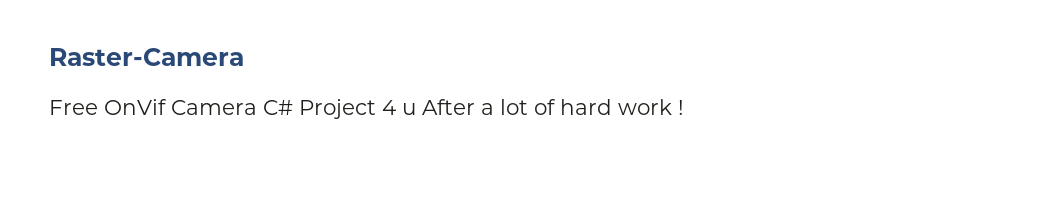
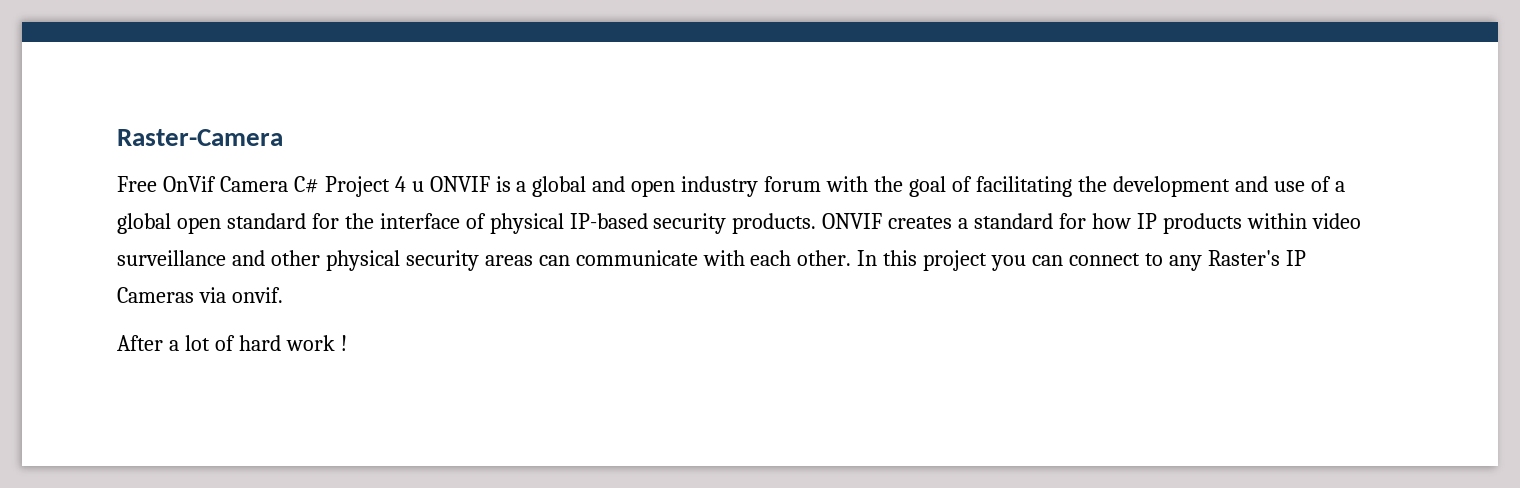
- Free OnVif Camera C# Project 4 u After a lot of hard work !
+ Free OnVif Camera C# Project 4 u ONVIF is a global and open industry forum with the goal of facilitating the development and use of a global open standard for the interface of physical IP-based security products. ONVIF creates a standard for how IP products within video surveillance and other physical security areas can communicate with each other. In this project you can connect to any Raster's IP Cameras via onvif.
+ After a lot of hard work !

